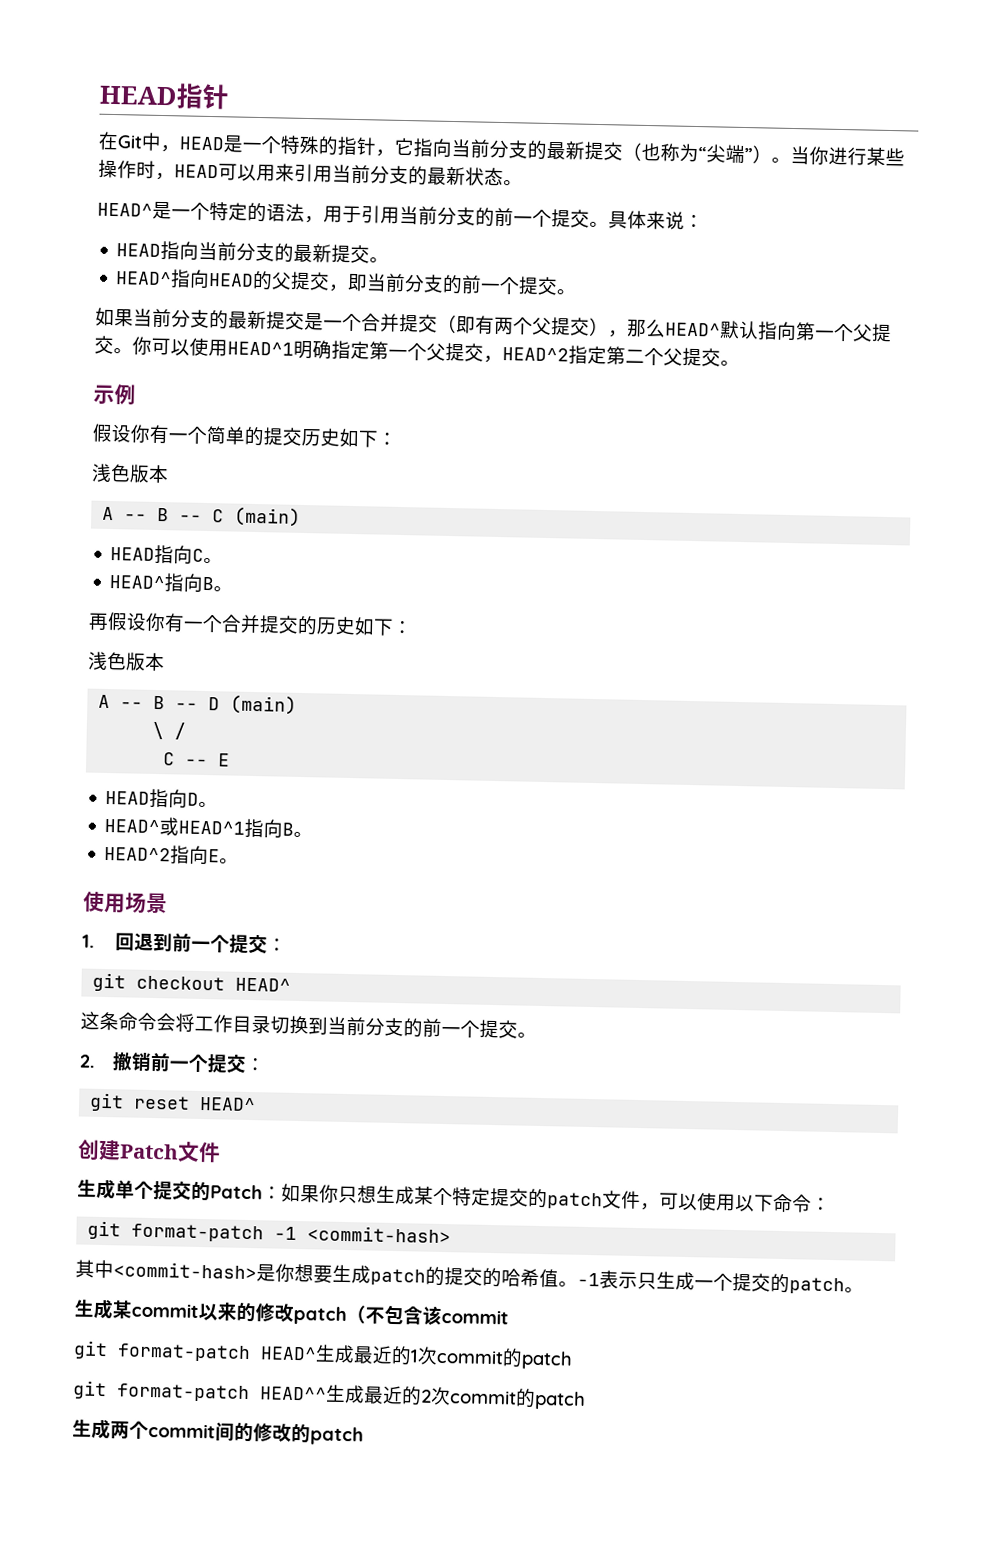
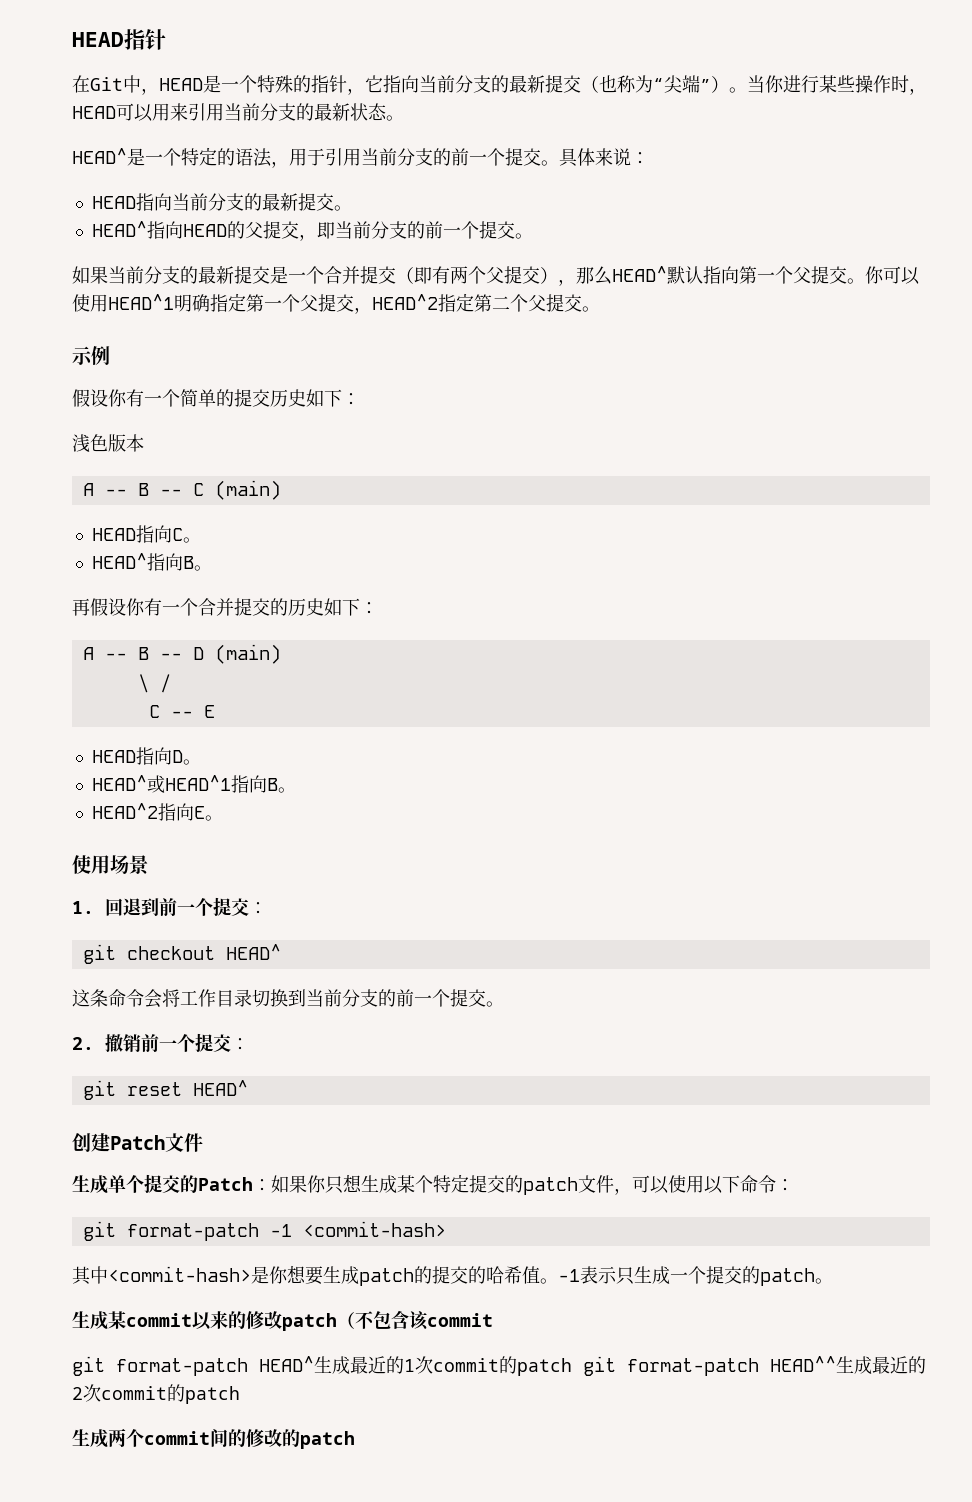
  再假设你有一个合并提交的历史如下：
- 浅色版本
- git format-patch HEAD^生成最近的1次commit的patch
- git format-patch HEAD^^生成最近的2次commit的patch
+ git format-patch HEAD^生成最近的1次commit的patch git format-patch HEAD^^生成最近的2次commit的patch

